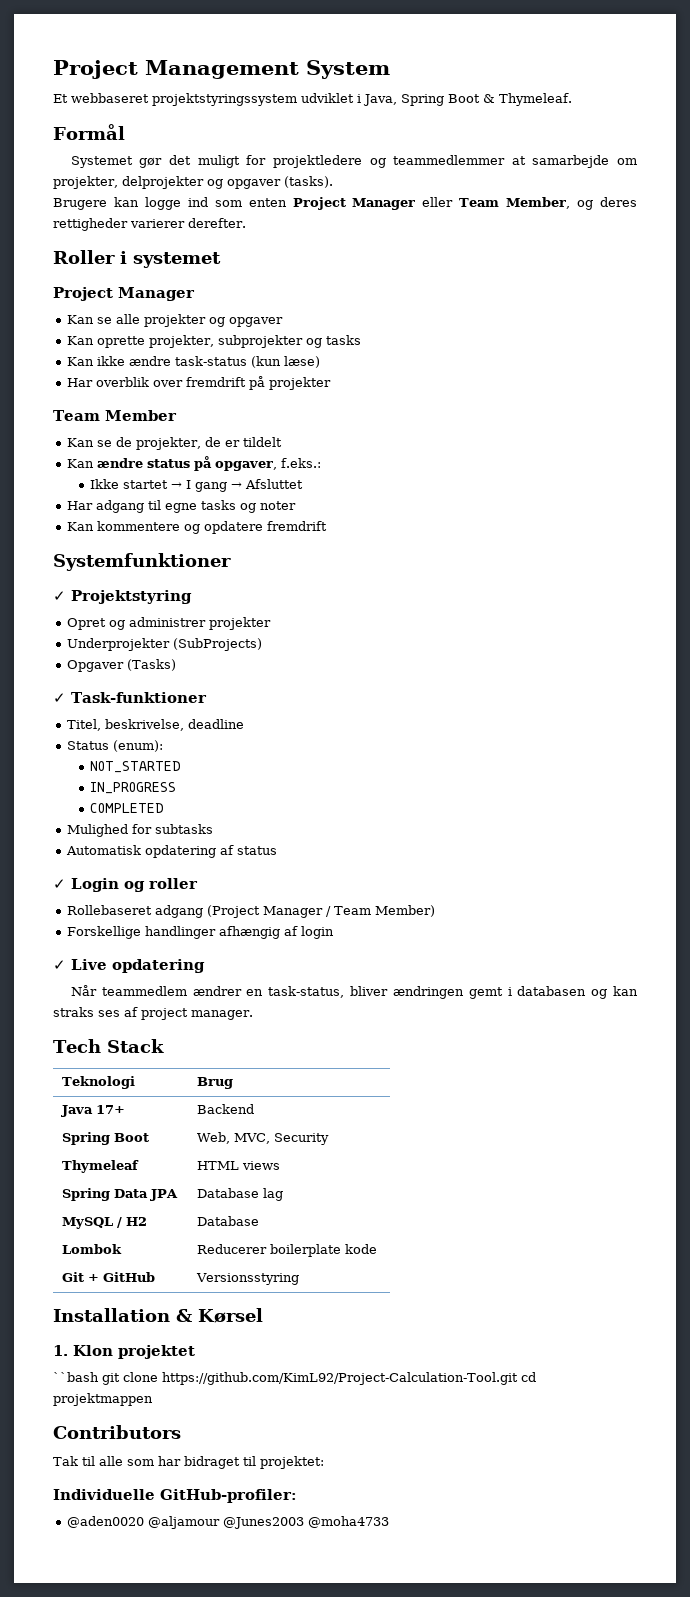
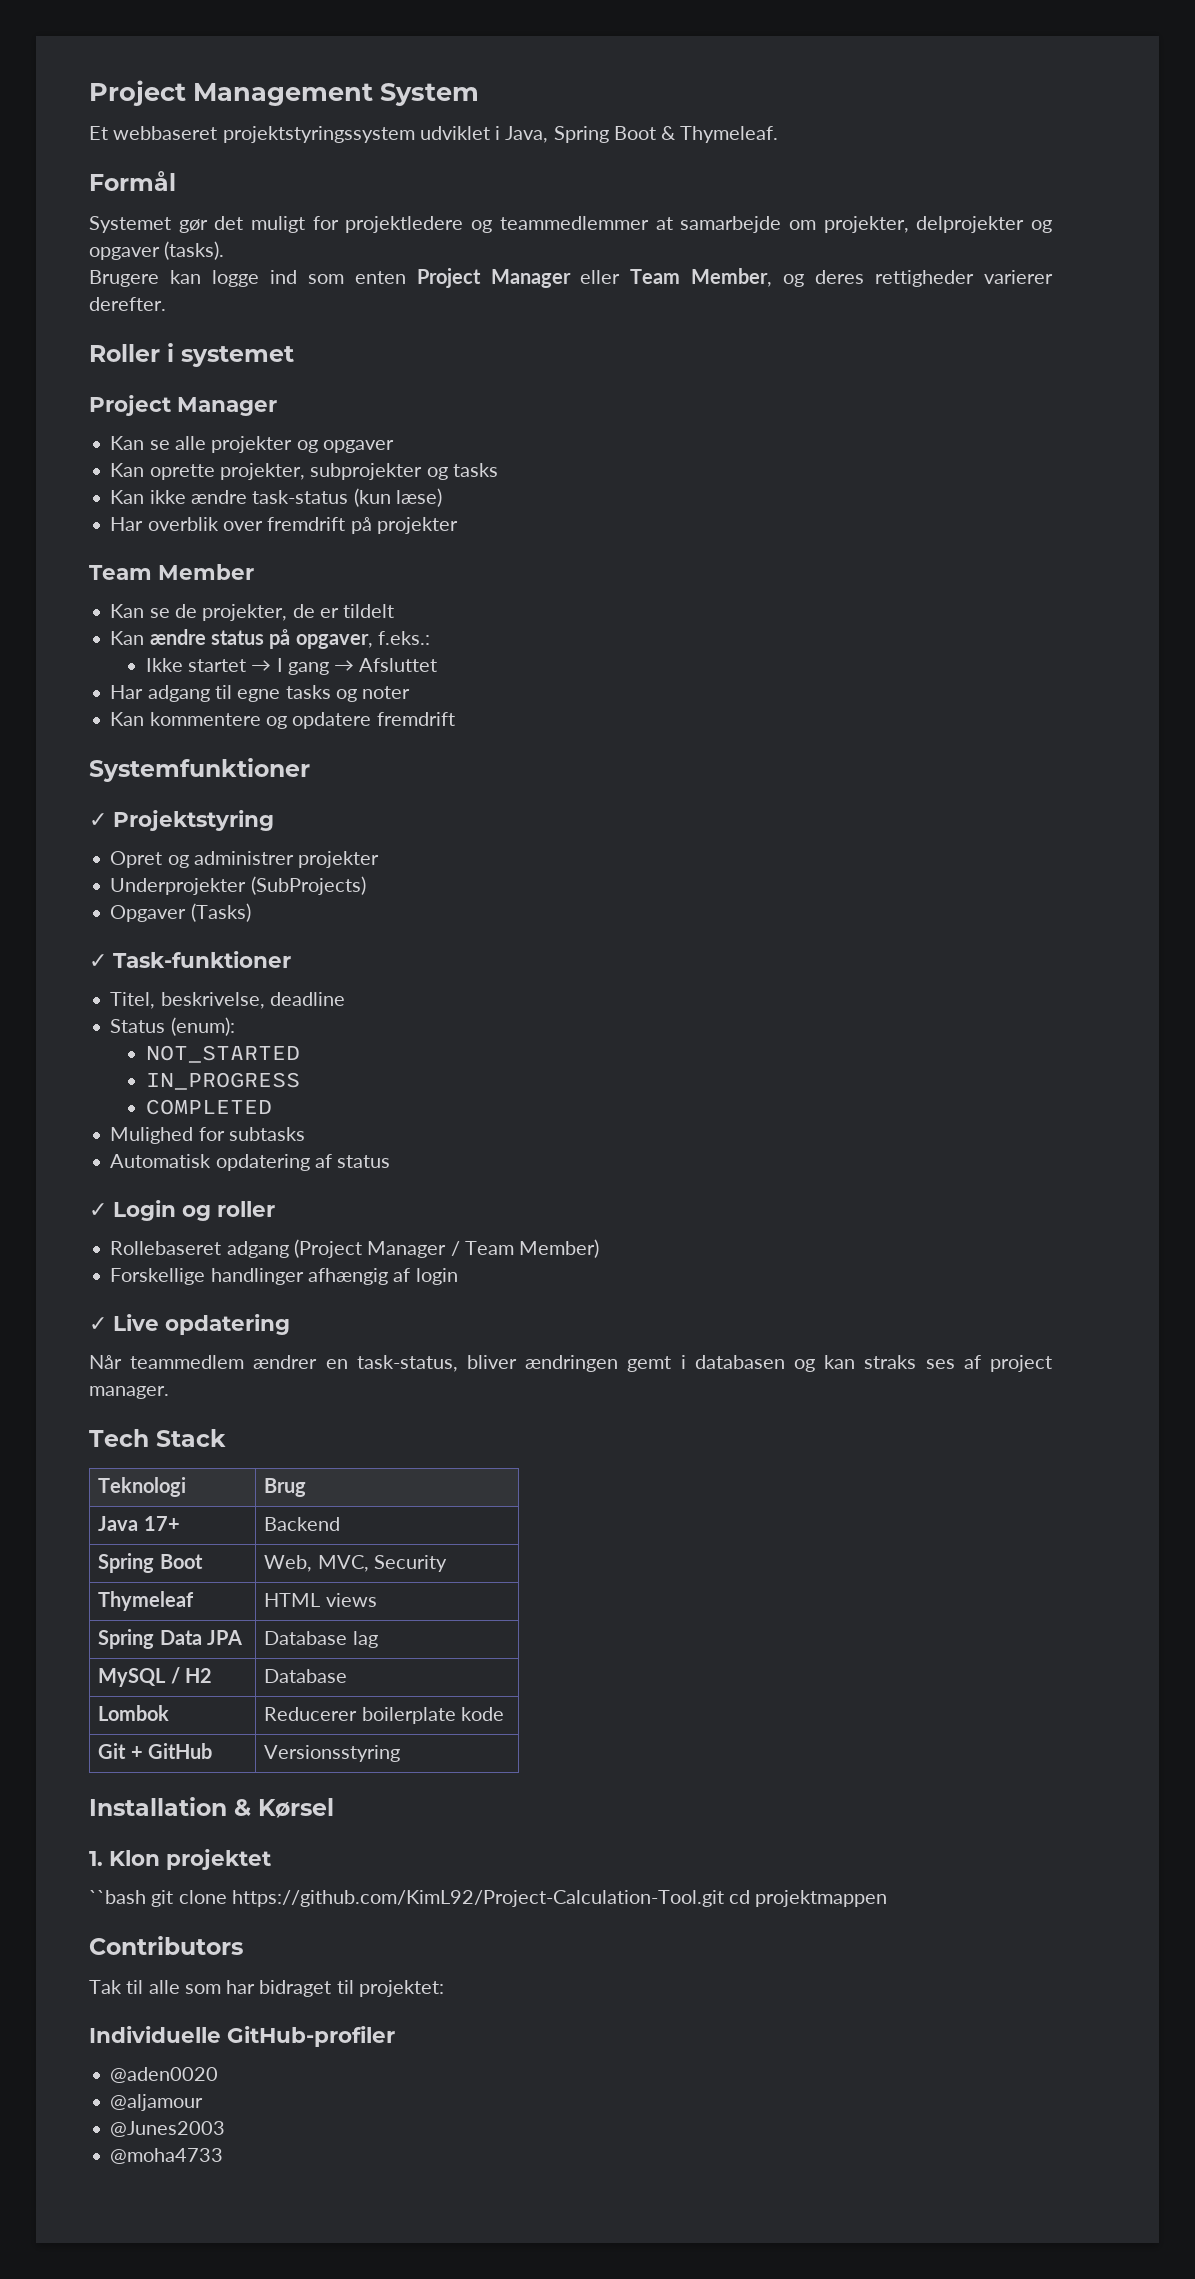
- Individuelle GitHub-profiler:
+ Individuelle GitHub-profiler
- @aden0020 @aljamour @Junes2003 @moha4733
+ @aden0020
+ @aljamour
+ @Junes2003
+ @moha4733

